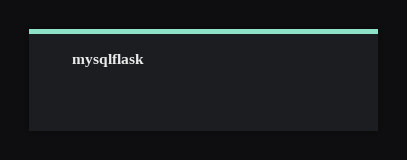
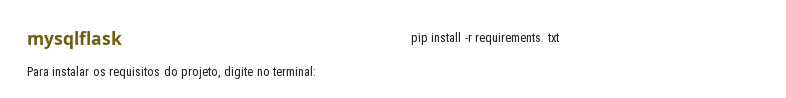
+ Para instalar os requisitos do projeto, digite no terminal:
+ pip install -r requirements. txt

